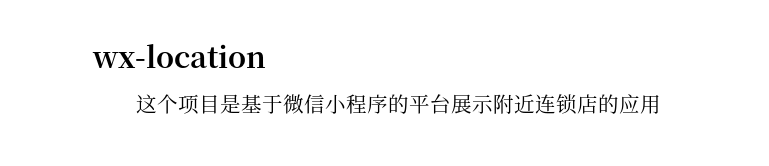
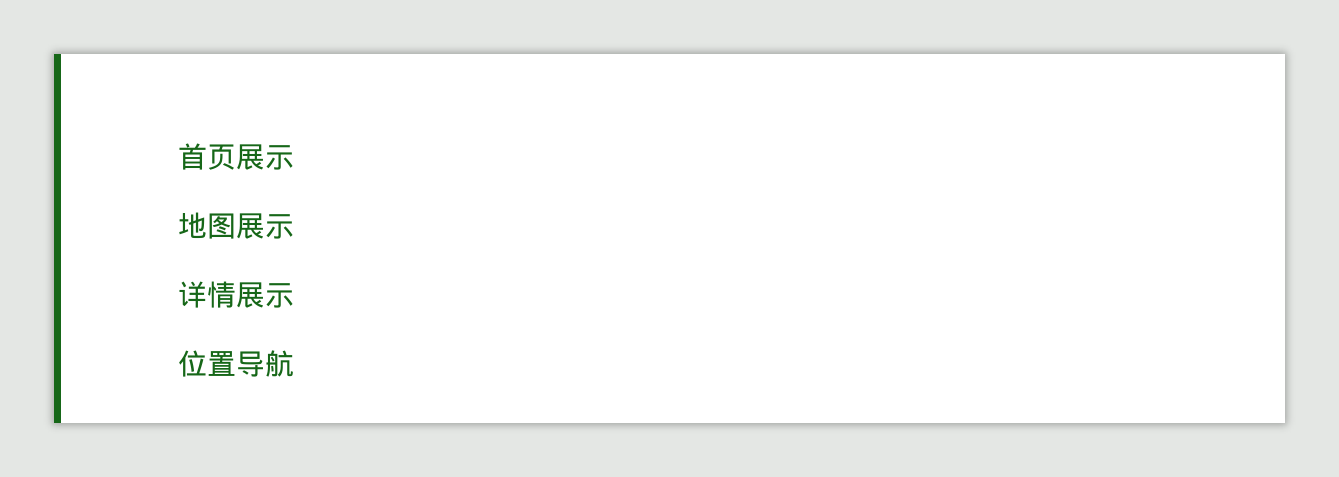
- wx-location
- 这个项目是基于微信小程序的平台展示附近连锁店的应用
+ 首页展示
+ 地图展示
+ 详情展示
+ 位置导航

